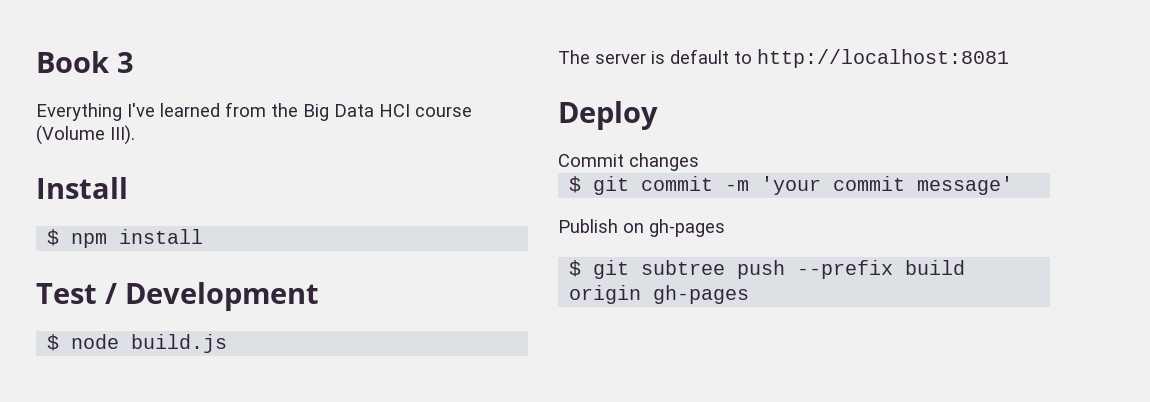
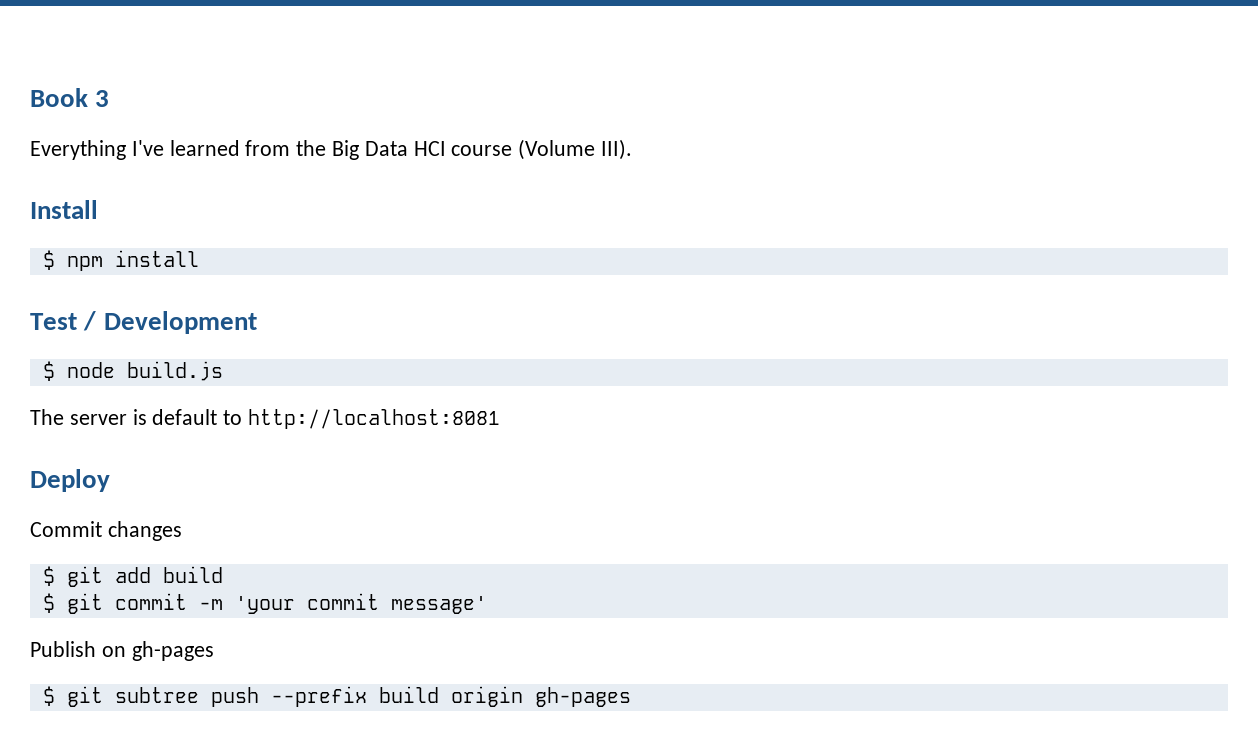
+ $ git add build

